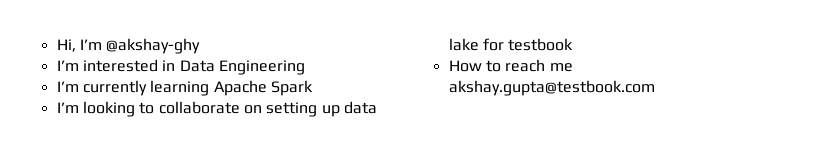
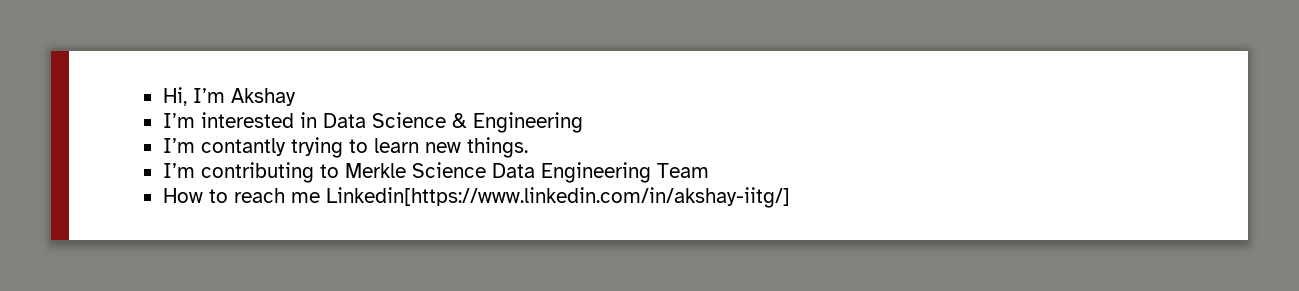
- Hi, I’m @akshay-ghy
+ Hi, I’m Akshay
- I’m interested in Data Engineering
+ I’m interested in Data Science & Engineering
- I’m currently learning Apache Spark
- I’m looking to collaborate on setting up data lake for testbook
+ I’m contantly trying to learn new things.
+ I’m contributing to Merkle Science Data Engineering Team
- How to reach me akshay.gupta@testbook.com
+ How to reach me Linkedin[https://www.linkedin.com/in/akshay-iitg/]

